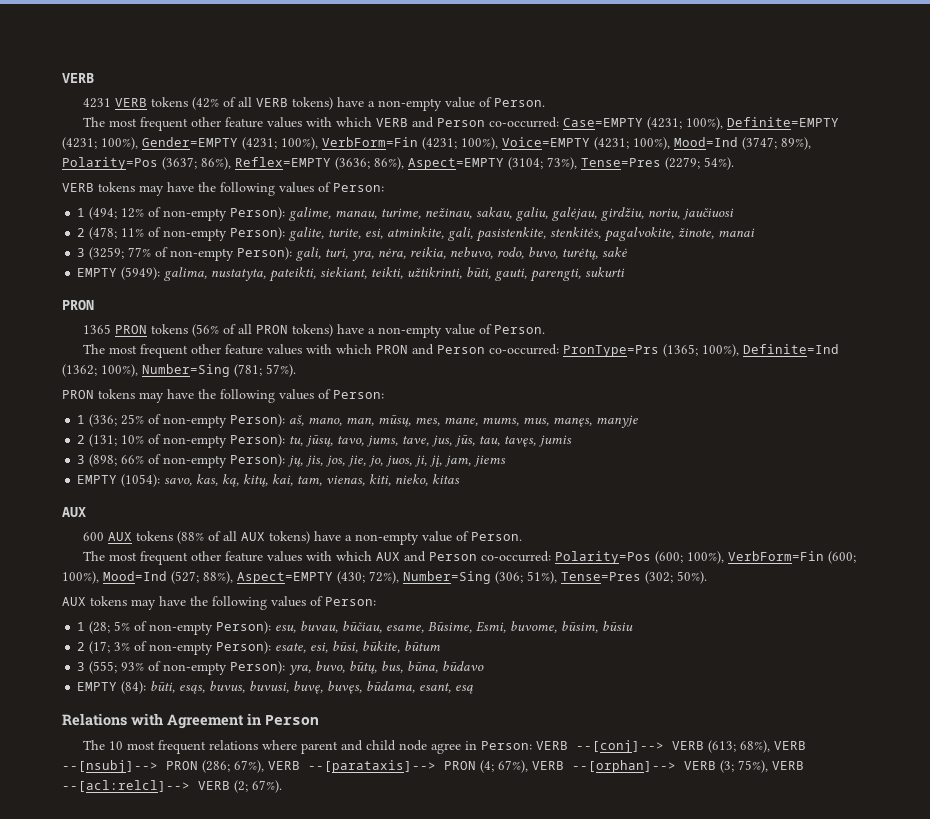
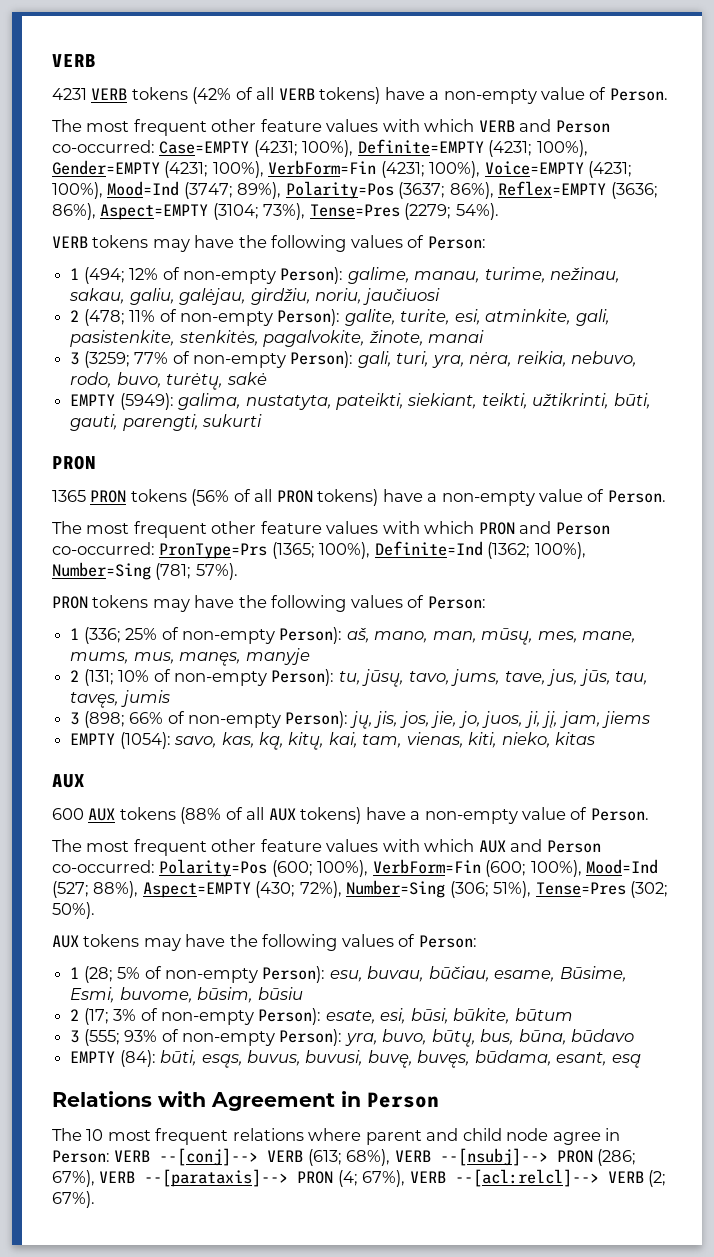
- The 10 most frequent relations where parent and child node agree in Person: VERB --[conj]--> VERB (613; 68%), VERB --[nsubj]--> PRON (286; 67%), VERB --[parataxis]--> PRON (4; 67%), VERB --[orphan]--> VERB (3; 75%), VERB --[acl:relcl]--> VERB (2; 67%).
+ The 10 most frequent relations where parent and child node agree in Person: VERB --[conj]--> VERB (613; 68%), VERB --[nsubj]--> PRON (286; 67%), VERB --[parataxis]--> PRON (4; 67%), VERB --[acl:relcl]--> VERB (2; 67%).

